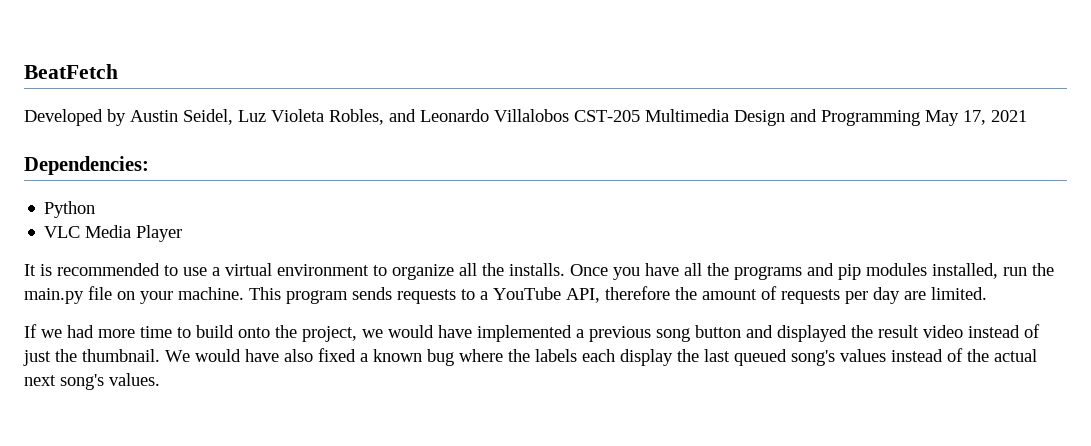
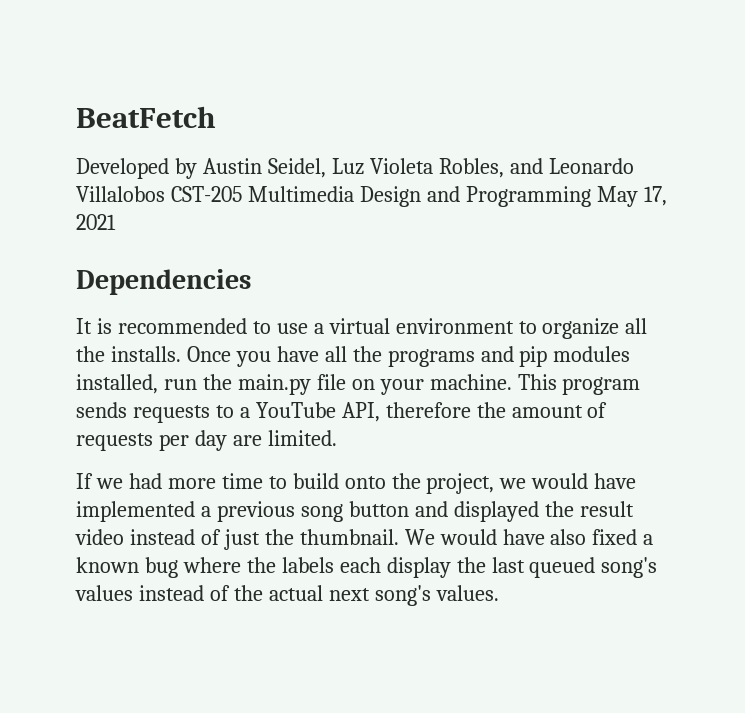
- Dependencies:
- Python
- VLC Media Player
+ Dependencies

